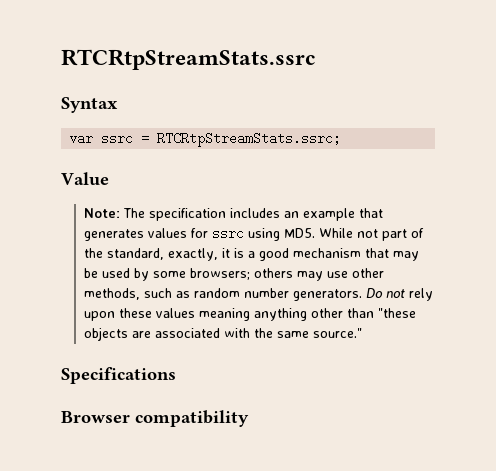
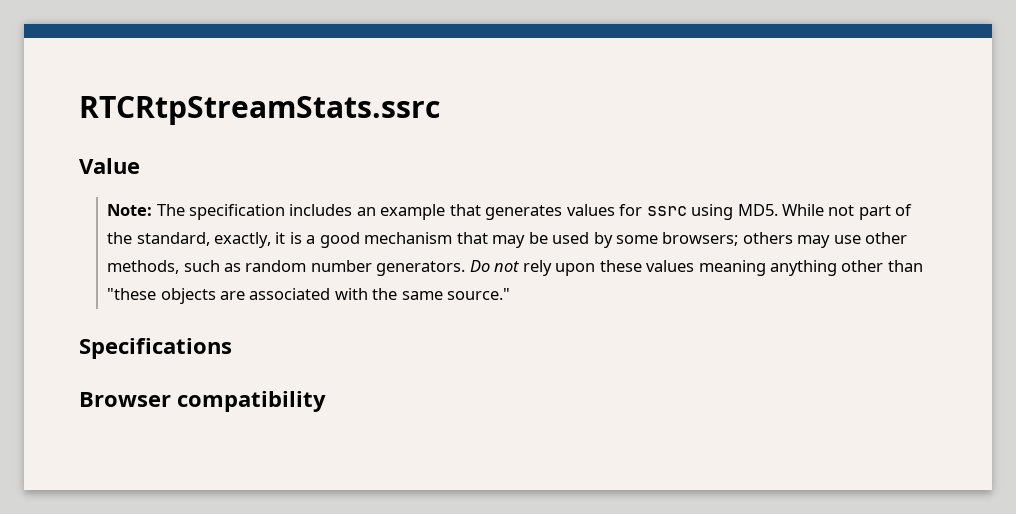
- Syntax
- var ssrc = RTCRtpStreamStats.ssrc;

